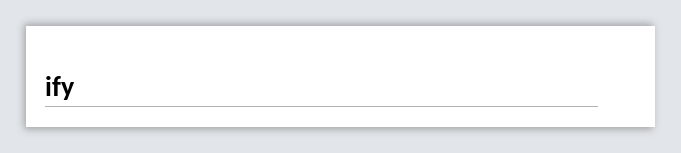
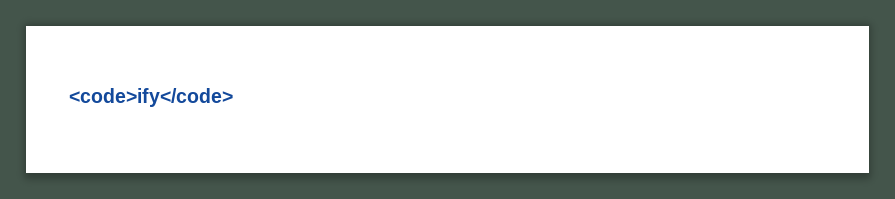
- ify
+ <code>ify</code>

